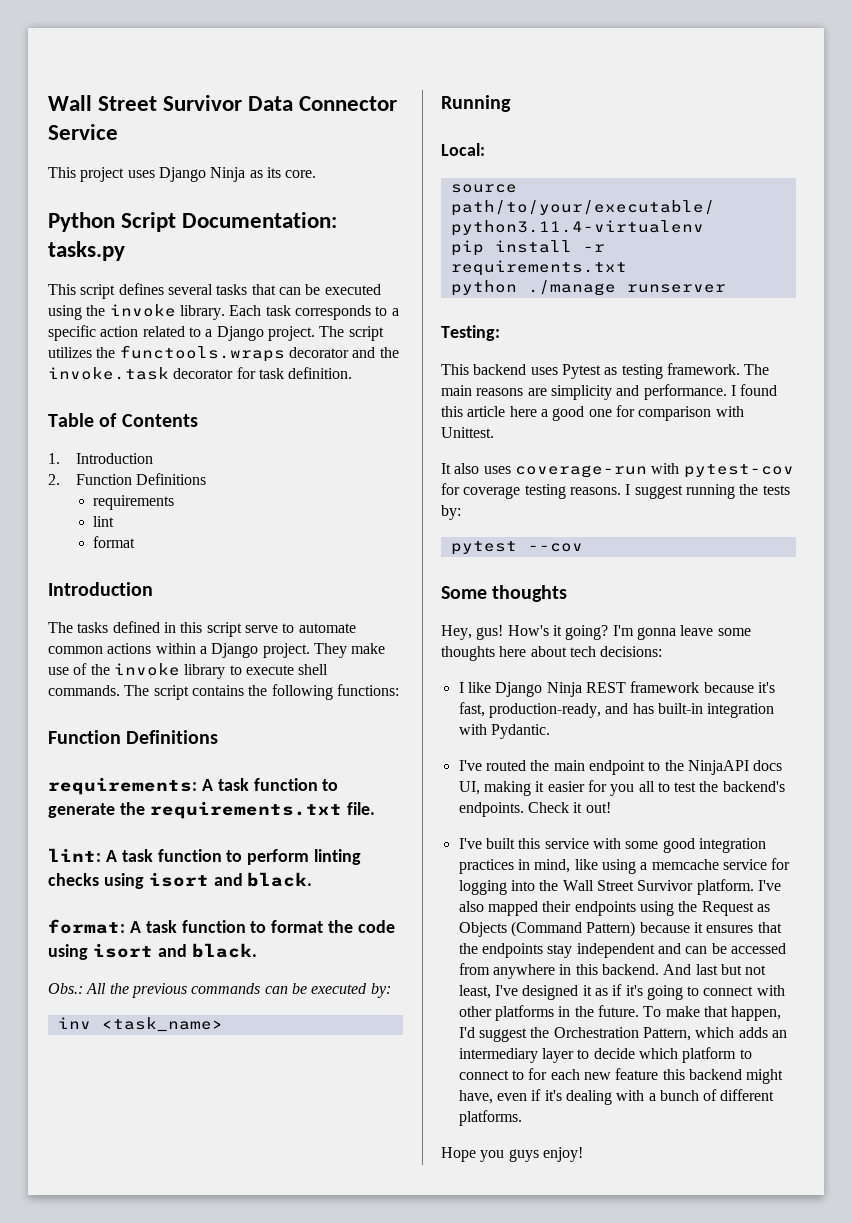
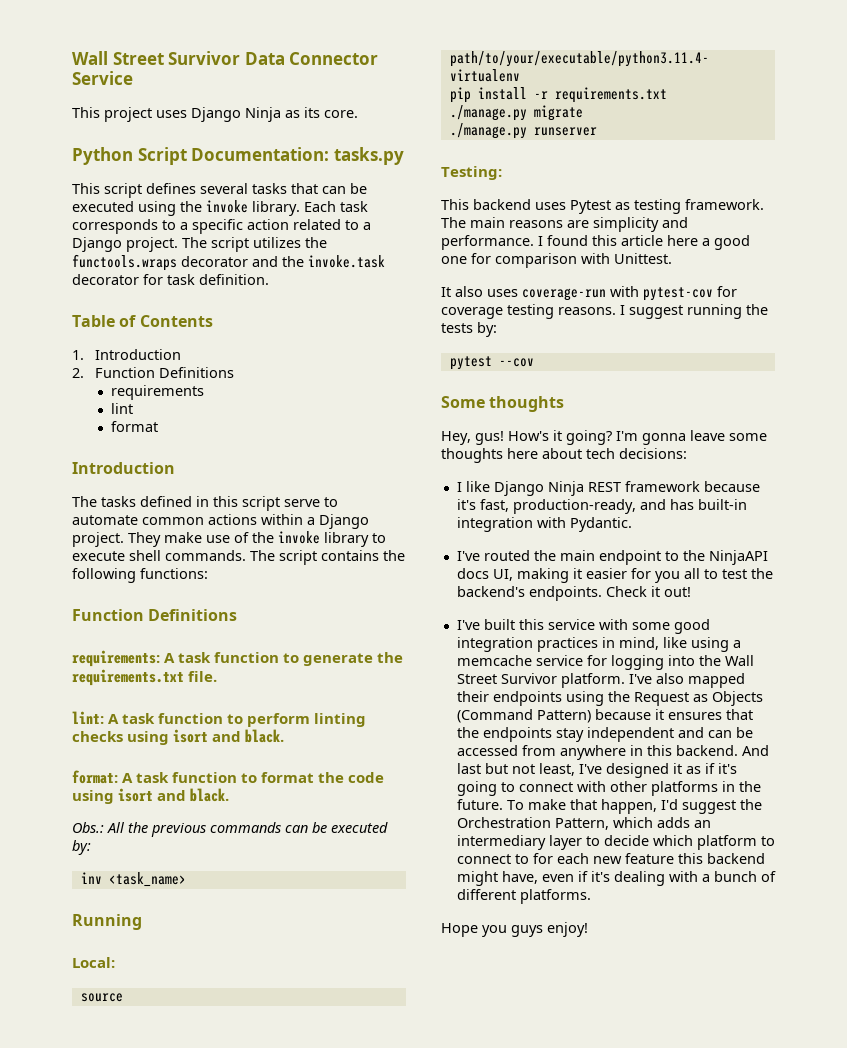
- python ./manage runserver
+ ./manage.py migrate
+ ./manage.py runserver

